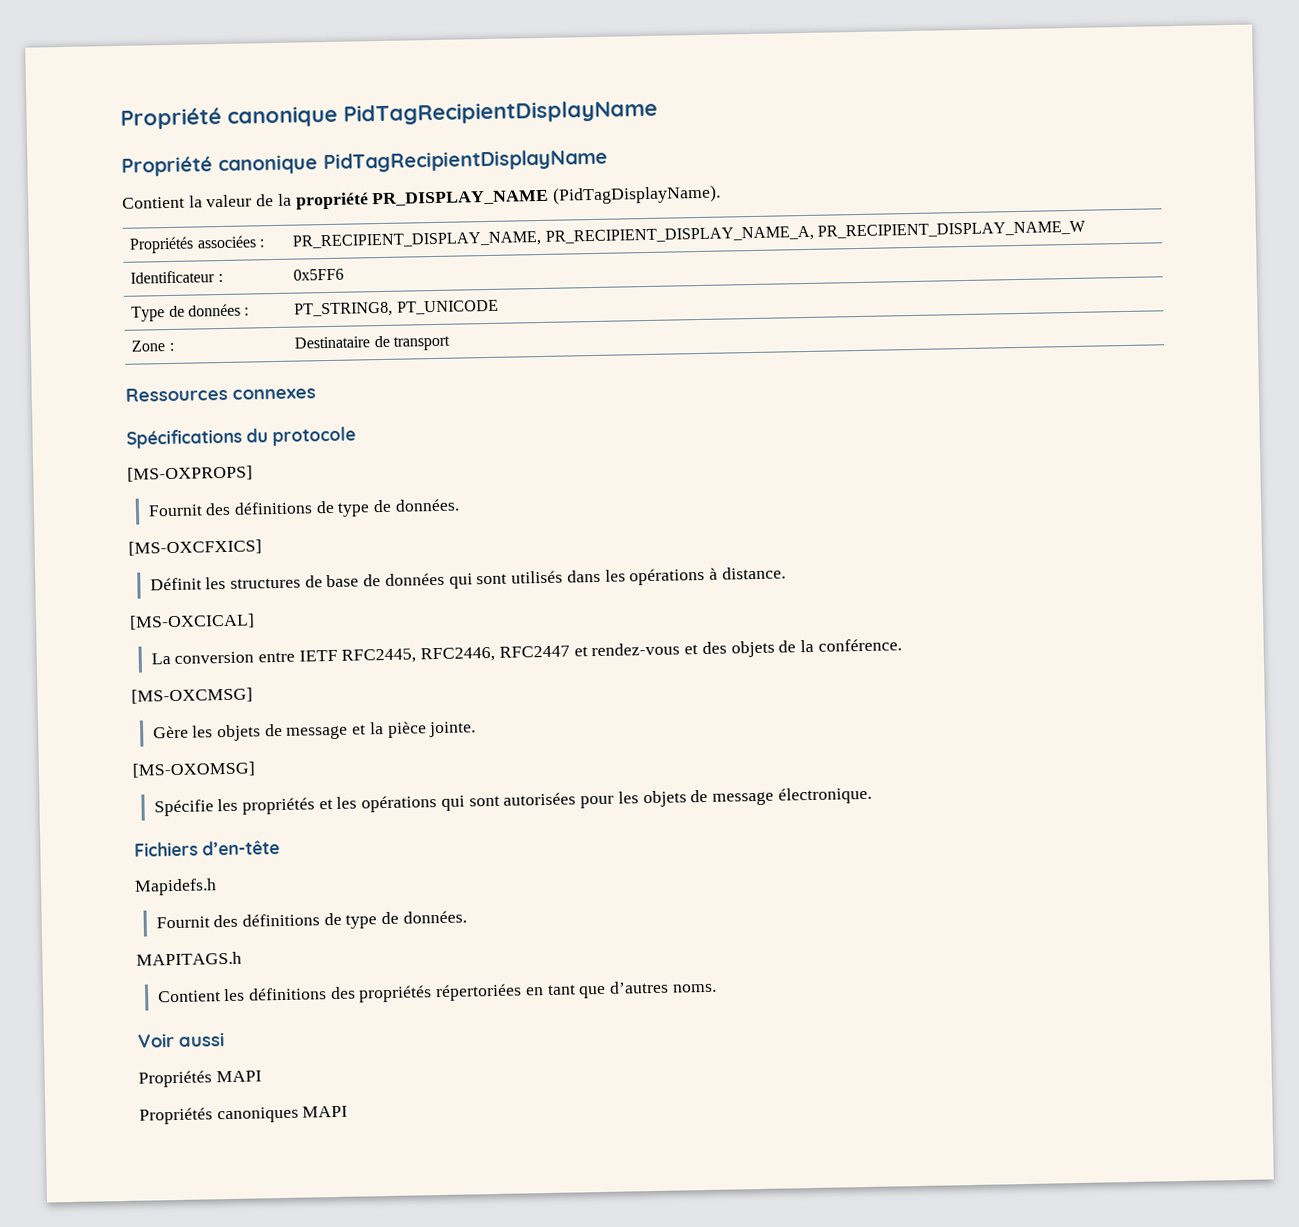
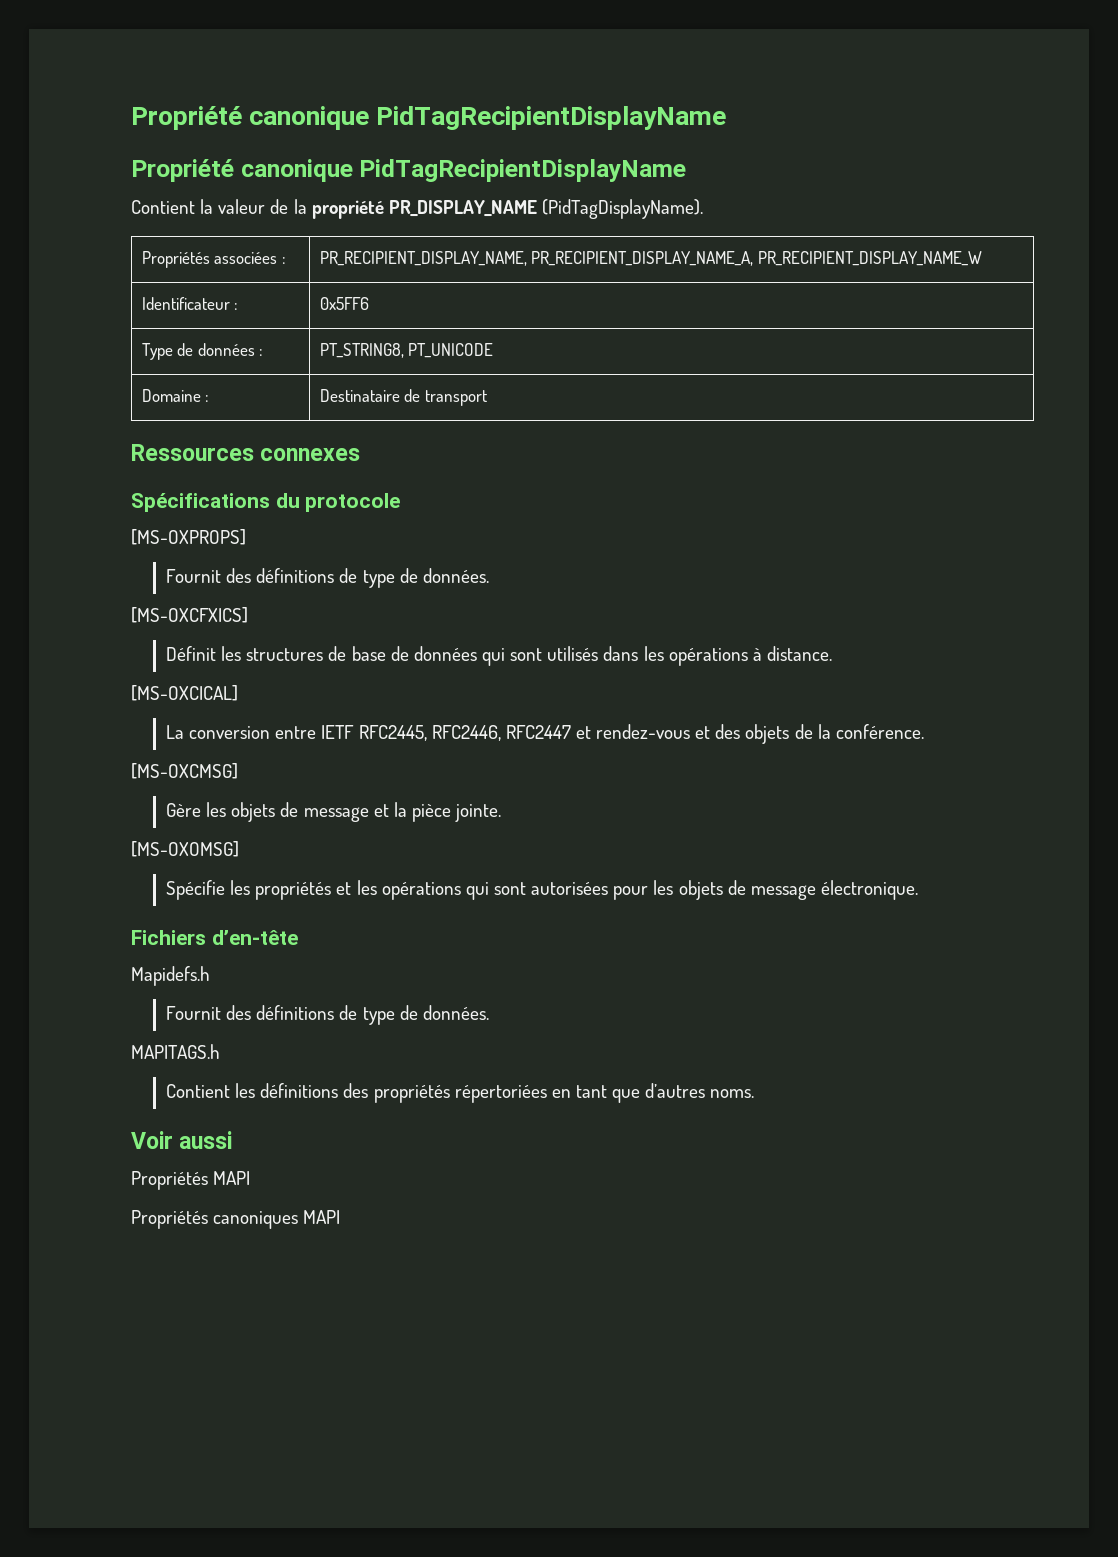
- Zone : | Destinataire de transport
+ Domaine : | Destinataire de transport

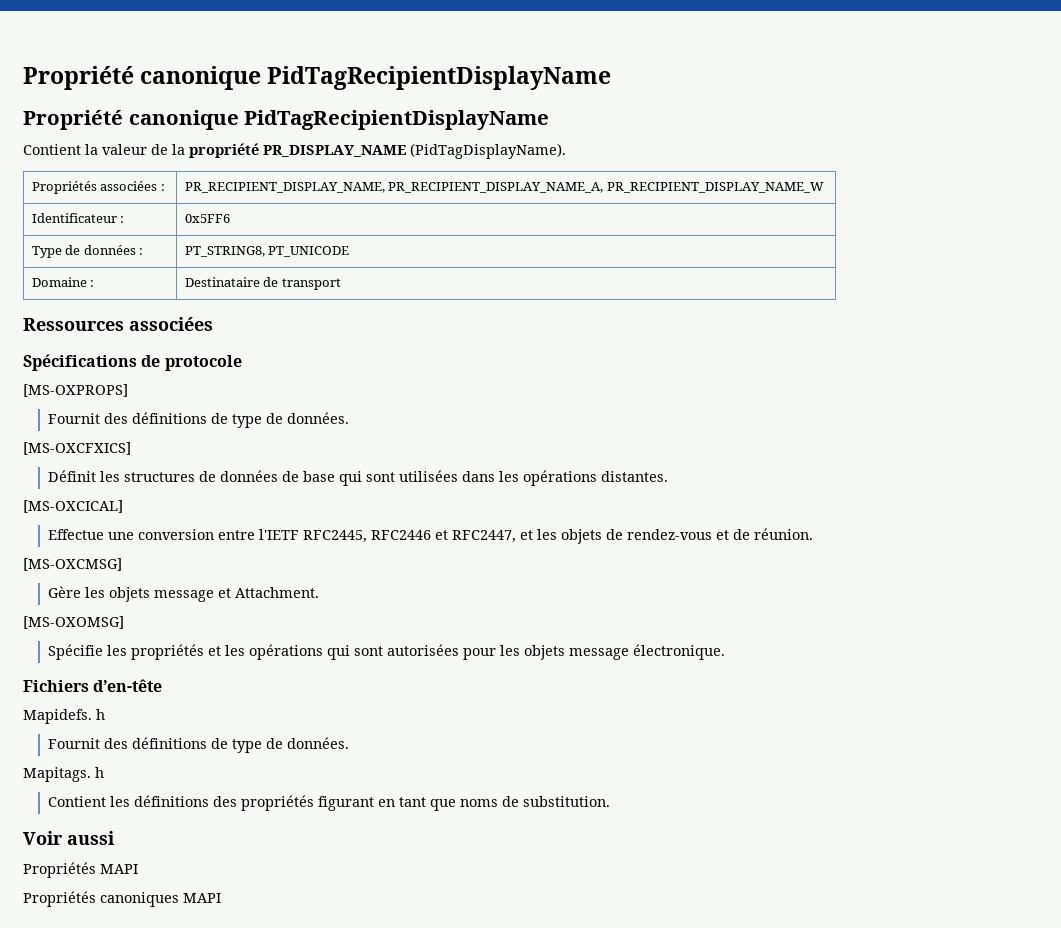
- Ressources connexes
+ Ressources associées
- Spécifications du protocole
+ Spécifications de protocole
- Définit les structures de base de données qui sont utilisés dans les opérations à distance.
+ Définit les structures de données de base qui sont utilisées dans les opérations distantes.
- La conversion entre IETF RFC2445, RFC2446, RFC2447 et rendez-vous et des objets de la conférence.
+ Effectue une conversion entre l'IETF RFC2445, RFC2446 et RFC2447, et les objets de rendez-vous et de réunion.
- Gère les objets de message et la pièce jointe.
+ Gère les objets message et Attachment.
- Spécifie les propriétés et les opérations qui sont autorisées pour les objets de message électronique.
+ Spécifie les propriétés et les opérations qui sont autorisées pour les objets message électronique.
- Mapidefs.h
+ Mapidefs. h
  Fournit des définitions de type de données.
- MAPITAGS.h
+ Mapitags. h
- Contient les définitions des propriétés répertoriées en tant que d’autres noms.
+ Contient les définitions des propriétés figurant en tant que noms de substitution.

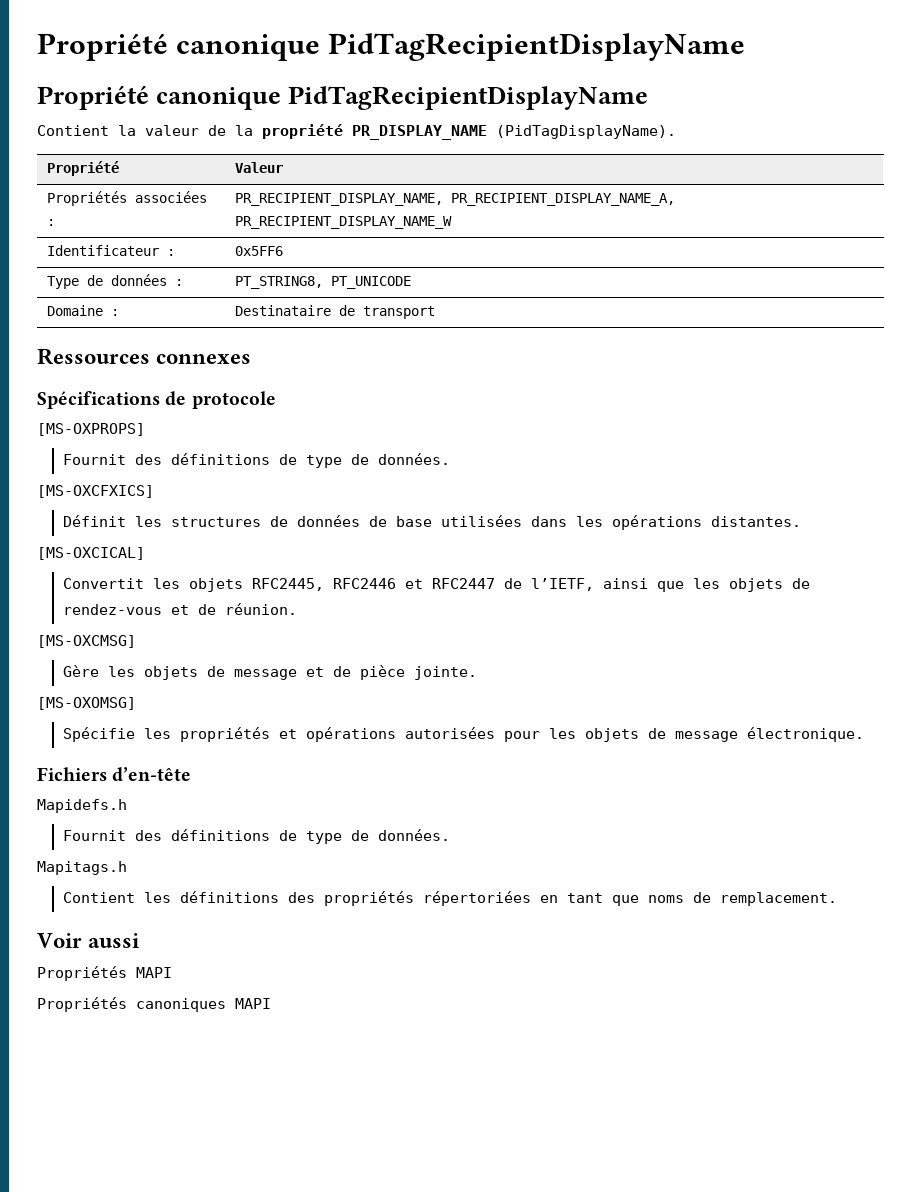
+ Propriété | Valeur
- Ressources associées
+ Ressources connexes
- Définit les structures de données de base qui sont utilisées dans les opérations distantes.
+ Définit les structures de données de base utilisées dans les opérations distantes.
- Effectue une conversion entre l'IETF RFC2445, RFC2446 et RFC2447, et les objets de rendez-vous et de réunion.
+ Convertit les objets RFC2445, RFC2446 et RFC2447 de l’IETF, ainsi que les objets de rendez-vous et de réunion.
- Gère les objets message et Attachment.
+ Gère les objets de message et de pièce jointe.
- Spécifie les propriétés et les opérations qui sont autorisées pour les objets message électronique.
+ Spécifie les propriétés et opérations autorisées pour les objets de message électronique.
- Mapidefs. h
+ Mapidefs.h
  Fournit des définitions de type de données.
- Mapitags. h
+ Mapitags.h
- Contient les définitions des propriétés figurant en tant que noms de substitution.
+ Contient les définitions des propriétés répertoriées en tant que noms de remplacement.

